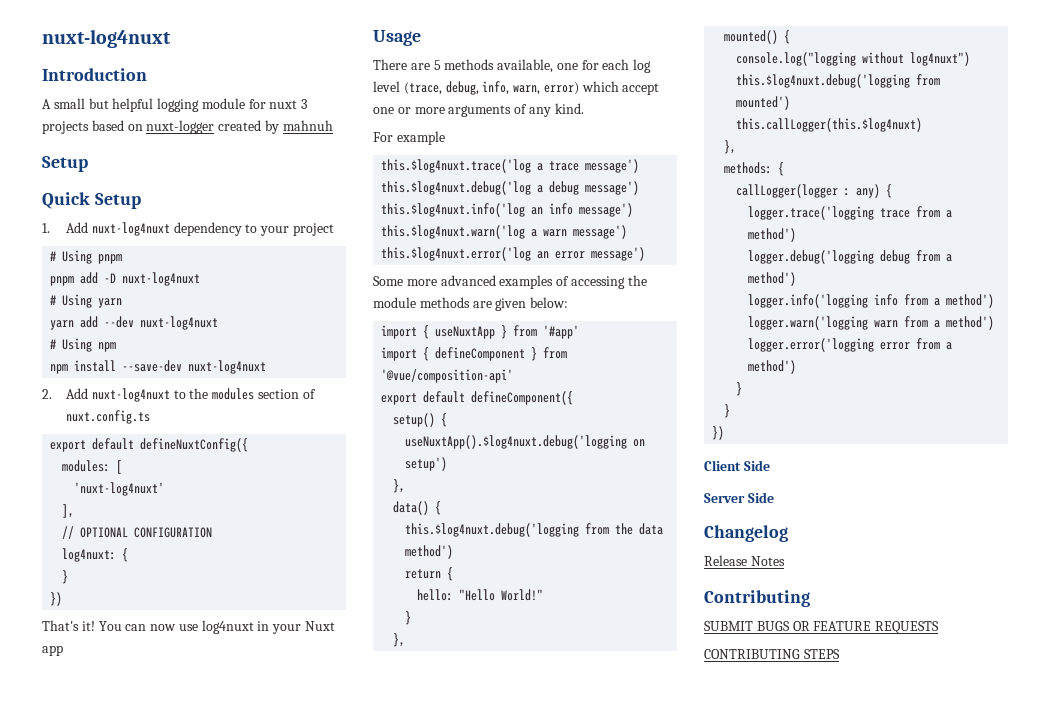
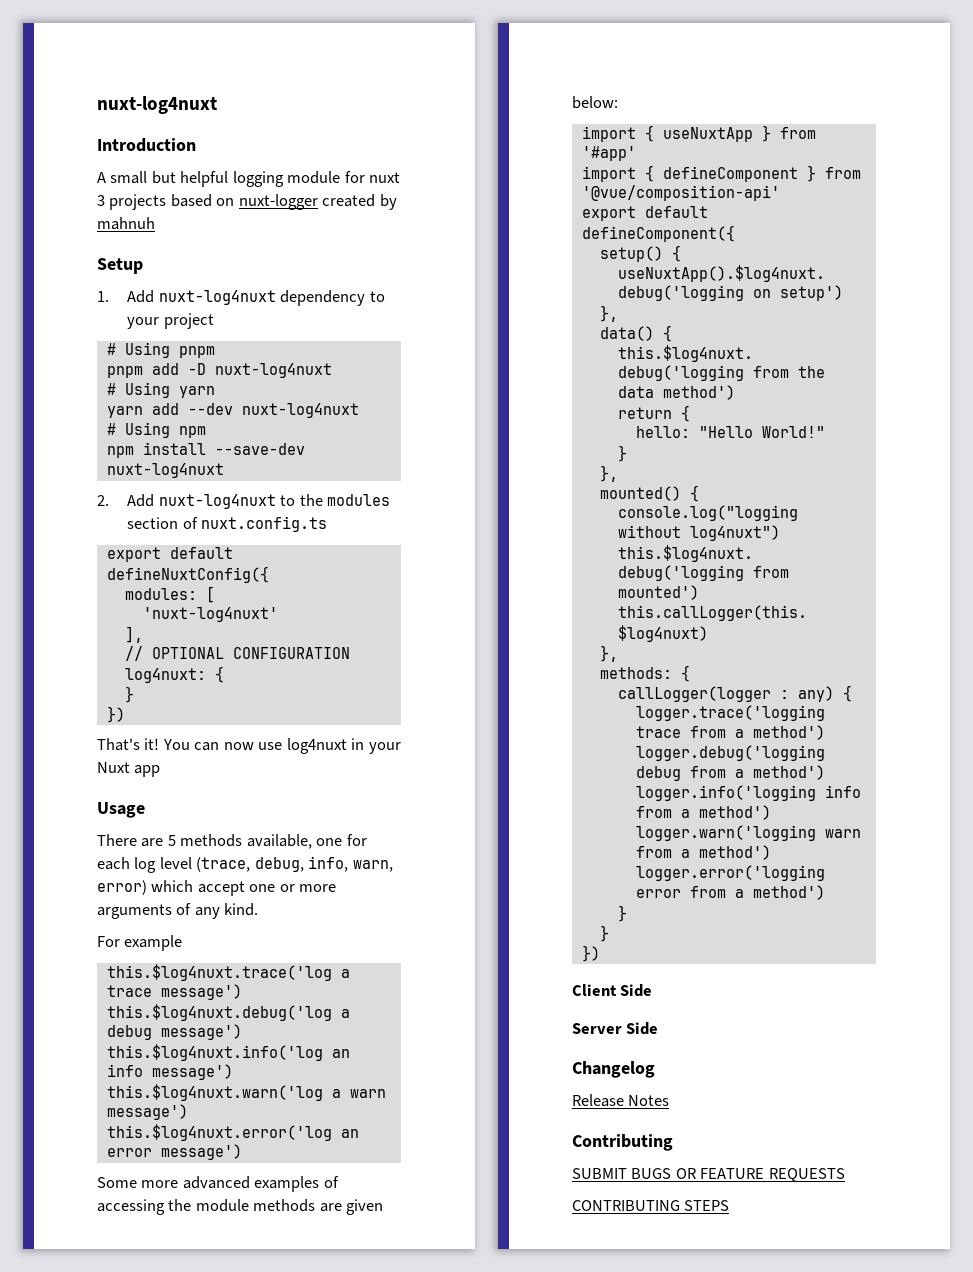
- Quick Setup

